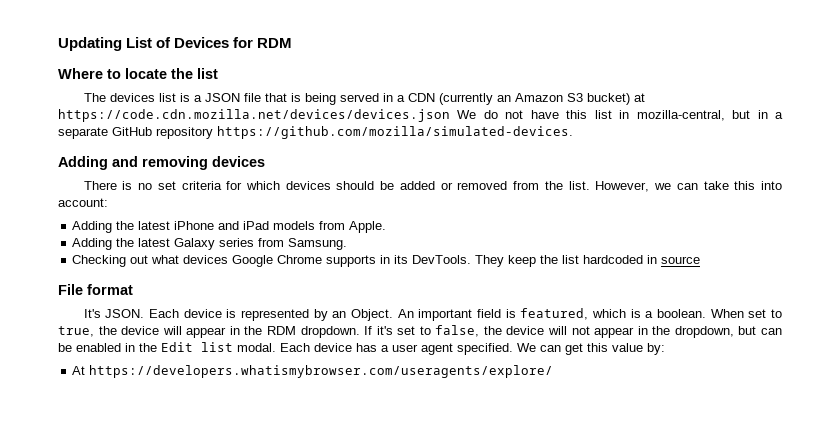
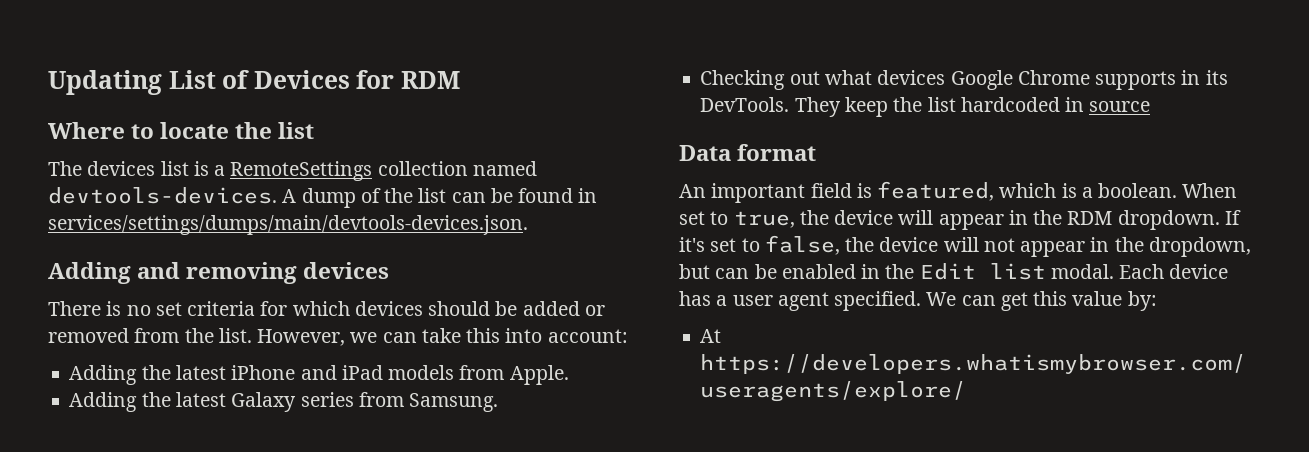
- The devices list is a JSON file that is being served in a CDN (currently an Amazon S3 bucket) at https://code.cdn.mozilla.net/devices/devices.json We do not have this list in mozilla-central, but in a separate GitHub repository https://github.com/mozilla/simulated-devices.
+ The devices list is a RemoteSettings collection named devtools-devices. A dump of the list can be found in services/settings/dumps/main/devtools-devices.json.
- File format
+ Data format
- It's JSON. Each device is represented by an Object.

